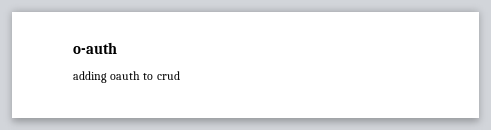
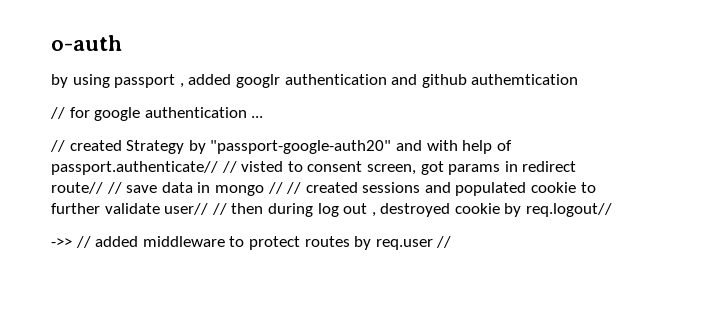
- adding oauth to crud
+ by using passport , added googlr authentication and github authemtication
+ // for google authentication ...
+ // created Strategy by "passport-google-auth20" and with help of passport.authenticate// // visted to consent screen, got params in redirect route// // save data in mongo // // created sessions and populated cookie to further validate user// // then during log out , destroyed cookie by req.logout//
+ ->> // added middleware to protect routes by req.user //

